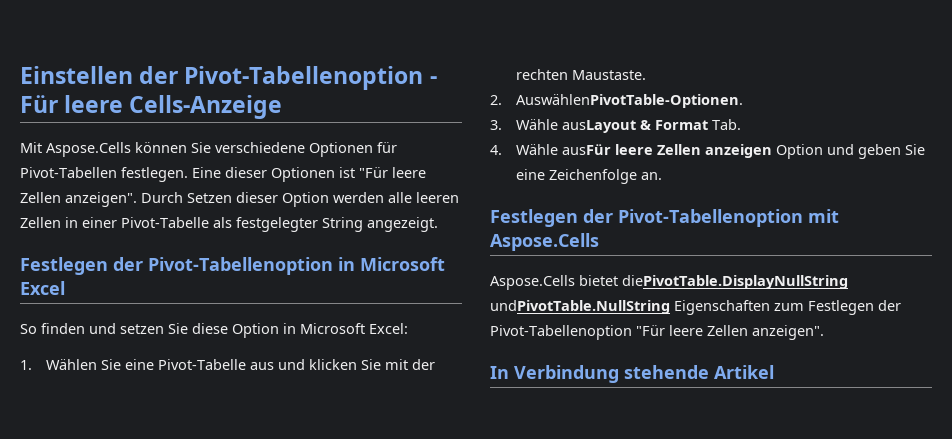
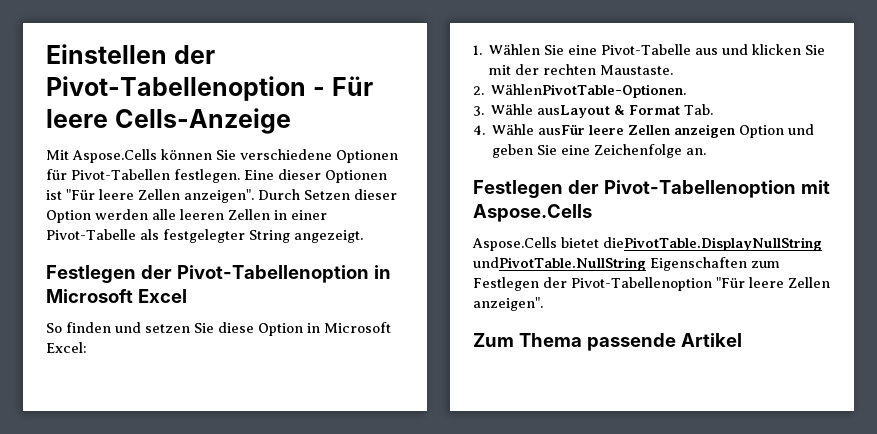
- 2. AuswählenPivotTable-Optionen.
+ 2. WählenPivotTable-Optionen.
- In Verbindung stehende Artikel
+ Zum Thema passende Artikel

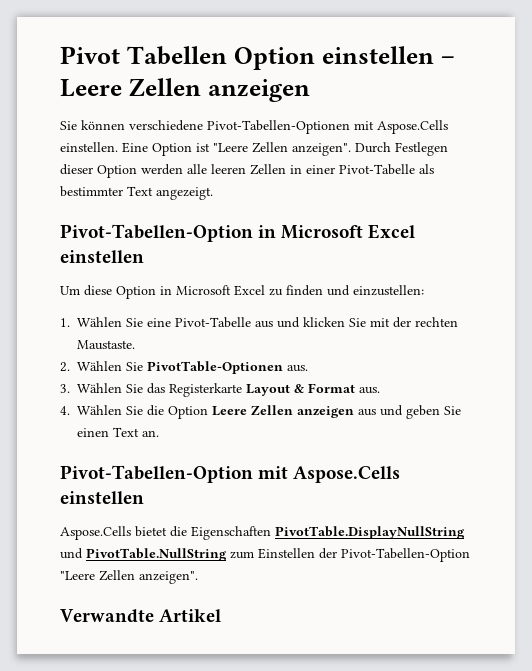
- Einstellen der Pivot-Tabellenoption - Für leere Cells-Anzeige
- Mit Aspose.Cells können Sie verschiedene Optionen für Pivot-Tabellen festlegen. Eine dieser Optionen ist "Für leere Zellen anzeigen".
+ Pivot Tabellen Option einstellen – Leere Zellen anzeigen
+ Sie können verschiedene Pivot-Tabellen-Optionen mit Aspose.Cells einstellen. Eine Option ist "Leere Zellen anzeigen".
- Durch Setzen dieser Option werden alle leeren Zellen in einer Pivot-Tabelle als festgelegter String angezeigt.
+ Durch Festlegen dieser Option werden alle leeren Zellen in einer Pivot-Tabelle als bestimmter Text angezeigt.
- Festlegen der Pivot-Tabellenoption in Microsoft Excel
- So finden und setzen Sie diese Option in Microsoft Excel:
+ Pivot-Tabellen-Option in Microsoft Excel einstellen
+ Um diese Option in Microsoft Excel zu finden und einzustellen:
- 2. WählenPivotTable-Optionen.
- 3. Wähle ausLayout & Format Tab.
+ 2. Wählen Sie PivotTable-Optionen aus.
+ 3. Wählen Sie das Registerkarte Layout & Format aus.
- 4. Wähle ausFür leere Zellen anzeigen Option und geben Sie eine Zeichenfolge an.
+ 4. Wählen Sie die Option Leere Zellen anzeigen aus und geben Sie einen Text an.
- Festlegen der Pivot-Tabellenoption mit Aspose.Cells
+ Pivot-Tabellen-Option mit Aspose.Cells einstellen
- Aspose.Cells bietet diePivotTable.DisplayNullString undPivotTable.NullString Eigenschaften zum Festlegen der Pivot-Tabellenoption "Für leere Zellen anzeigen".
+ Aspose.Cells bietet die Eigenschaften PivotTable.DisplayNullString und PivotTable.NullString zum Einstellen der Pivot-Tabellen-Option "Leere Zellen anzeigen".
- Zum Thema passende Artikel
+ Verwandte Artikel

